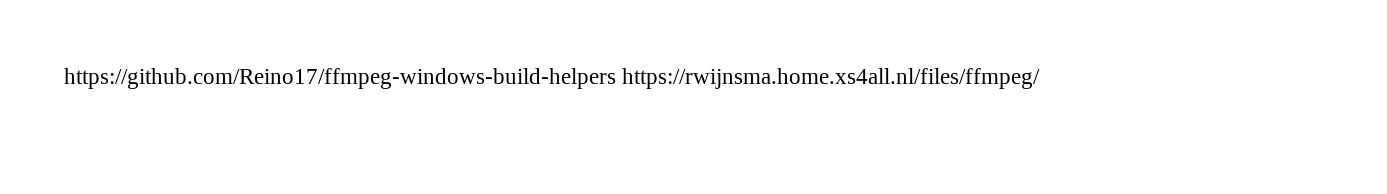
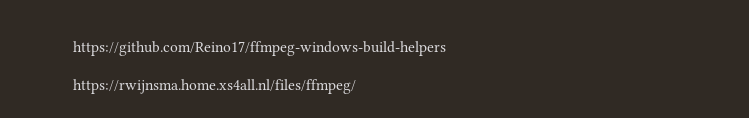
- https://github.com/Reino17/ffmpeg-windows-build-helpers https://rwijnsma.home.xs4all.nl/files/ffmpeg/
+ https://github.com/Reino17/ffmpeg-windows-build-helpers
+ https://rwijnsma.home.xs4all.nl/files/ffmpeg/

